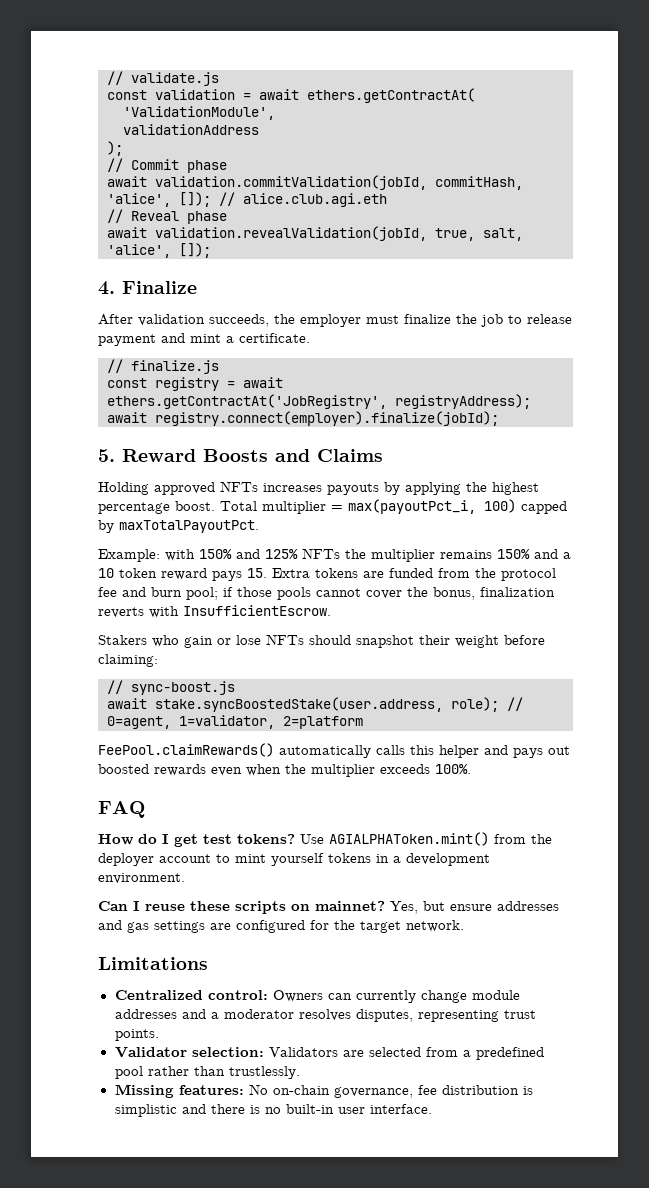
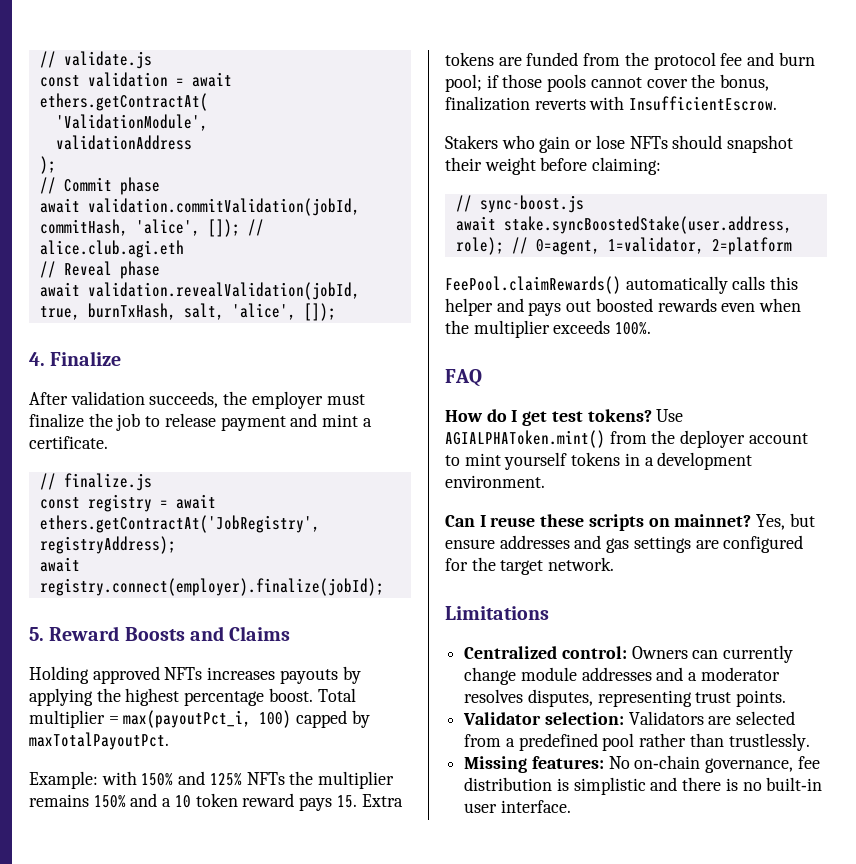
- await validation.revealValidation(jobId, true, salt, 'alice', []);
+ await validation.revealValidation(jobId, true, burnTxHash, salt, 'alice', []);

